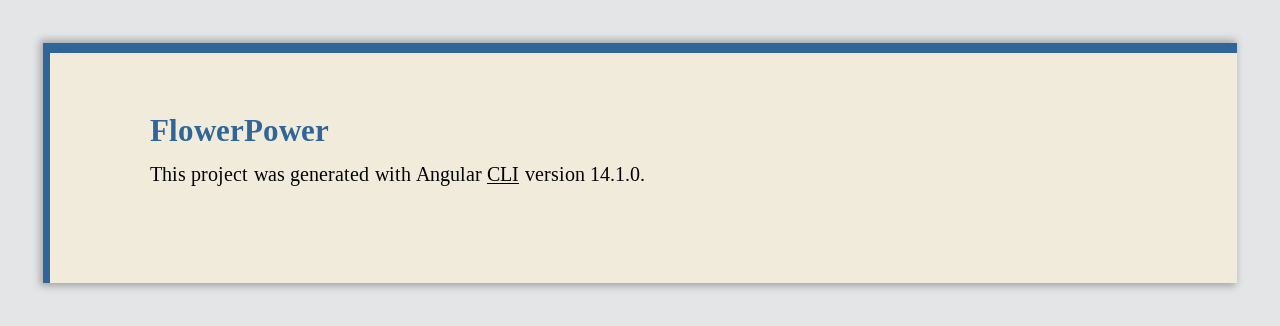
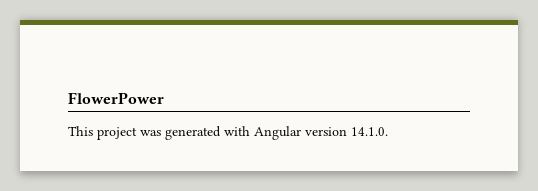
- This project was generated with Angular CLI version 14.1.0.
+ This project was generated with Angular version 14.1.0.

